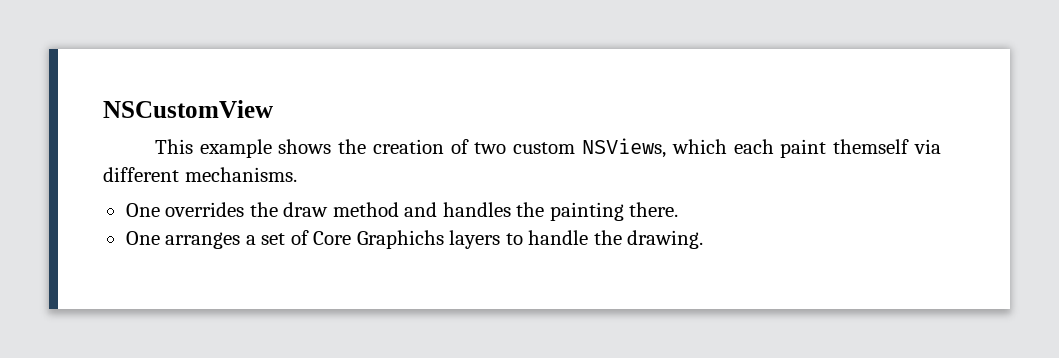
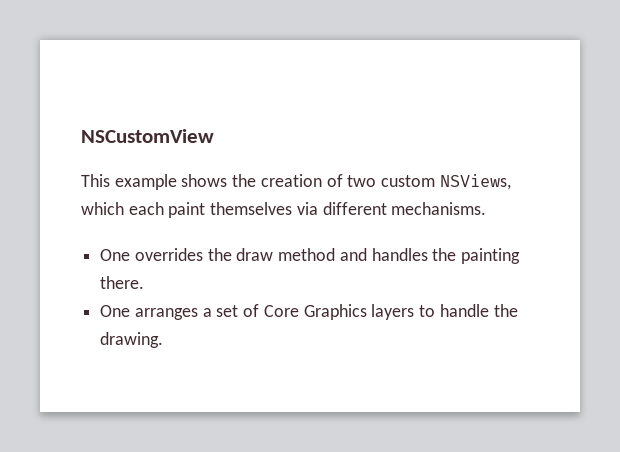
- This example shows the creation of two custom NSViews, which each paint themself via different mechanisms.
+ This example shows the creation of two custom NSViews, which each paint themselves via different mechanisms.
- One arranges a set of Core Graphichs layers to handle the drawing.
+ One arranges a set of Core Graphics layers to handle the drawing.

